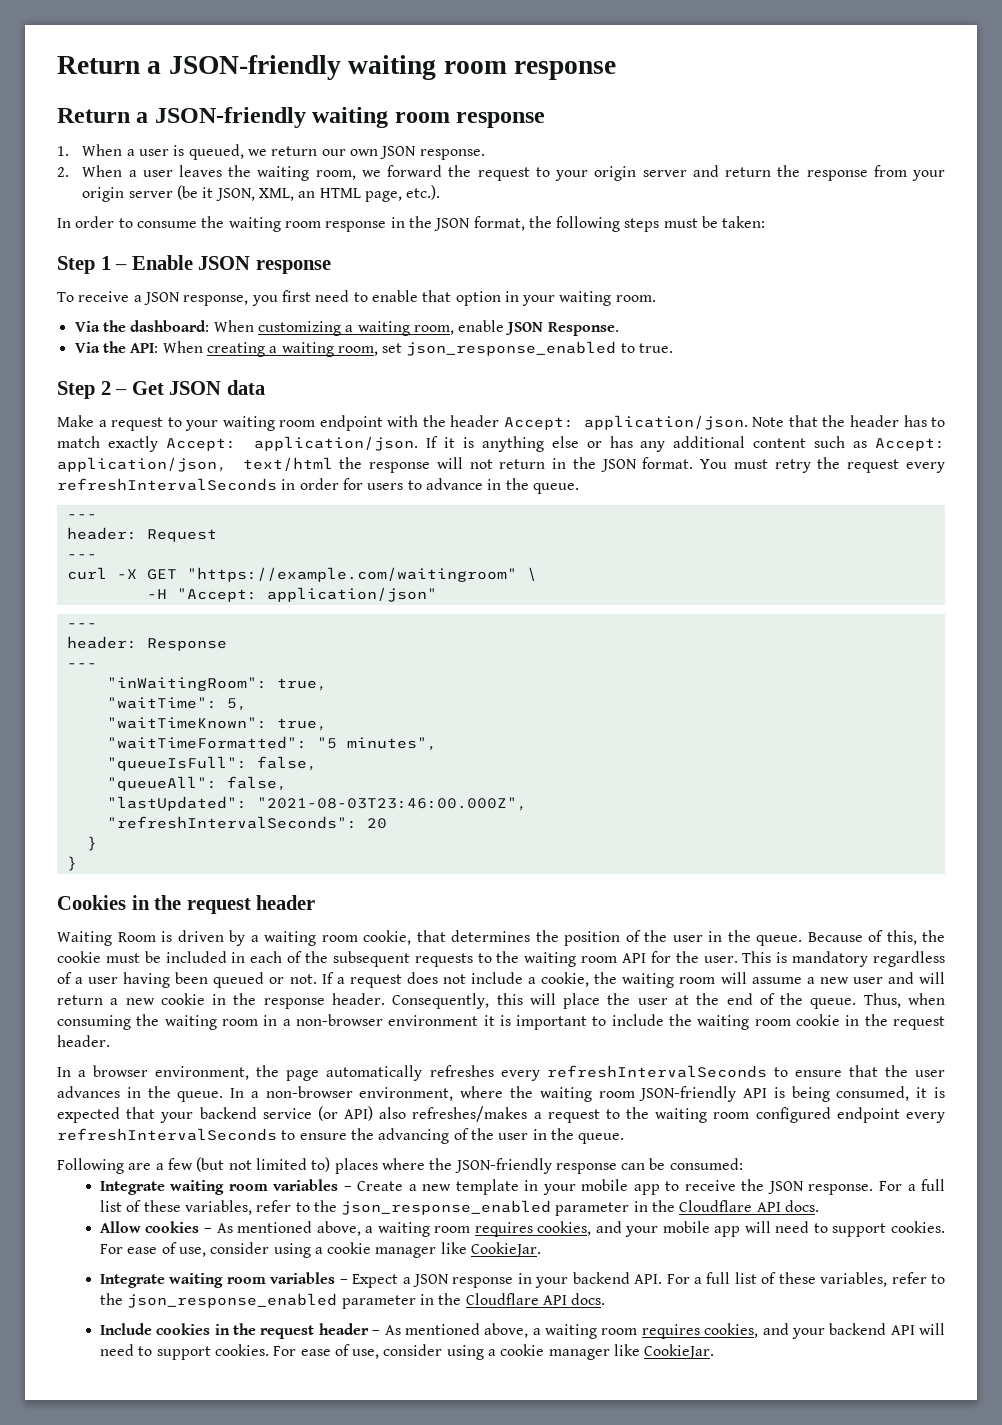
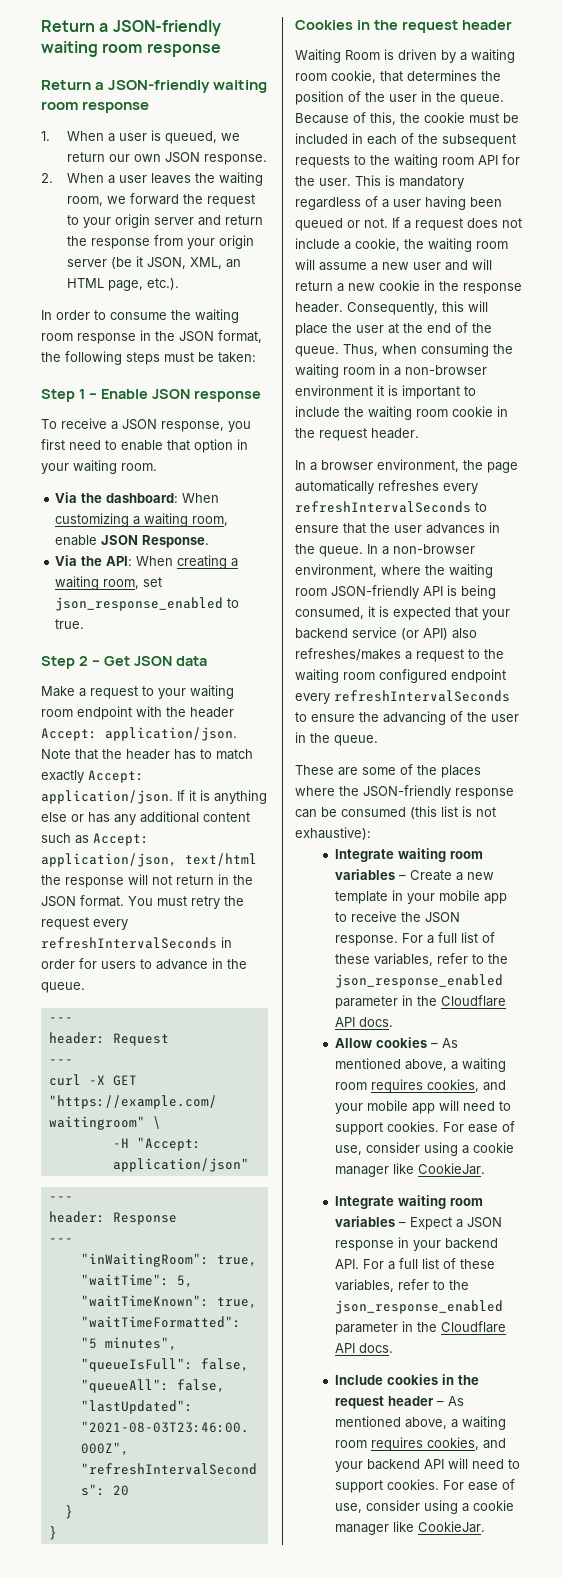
- Following are a few (but not limited to) places where the JSON-friendly response can be consumed:
+ These are some of the places where the JSON-friendly response can be consumed (this list is not exhaustive):

